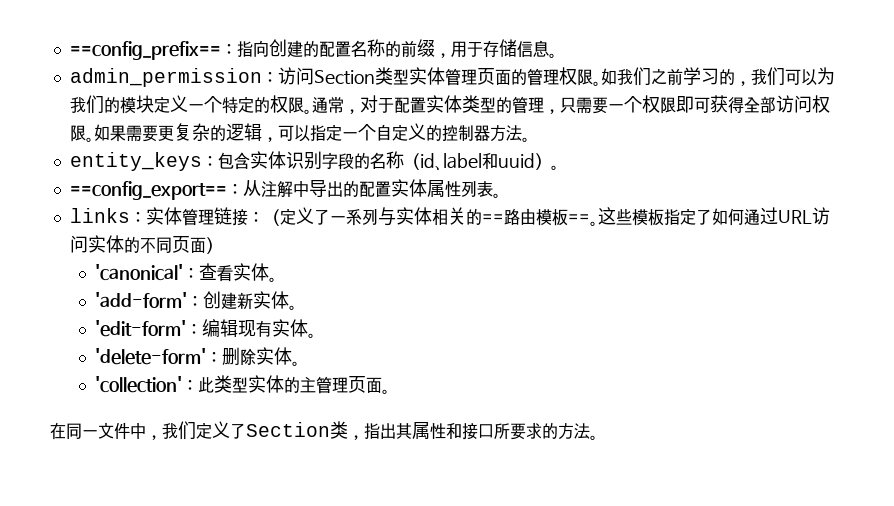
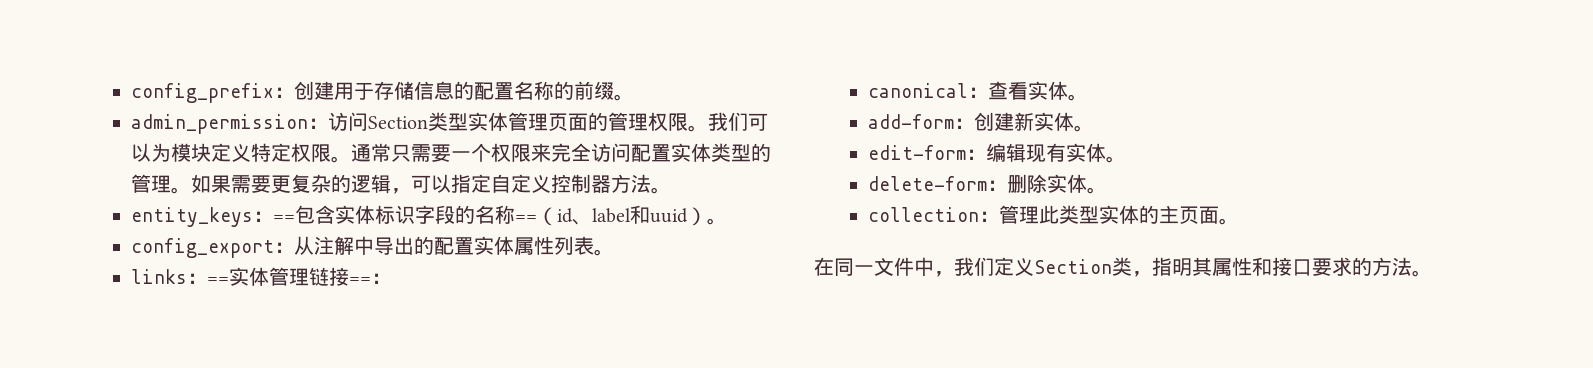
- ==config_prefix==：指向创建的配置名称的前缀，用于存储信息。
+ config_prefix：创建用于存储信息的配置名称的前缀。
- 如我们之前学习的，我们可以为我们的模块定义一个特定的权限。通常，对于配置实体类型的管理，只需要一个权限即可获得全部访问权限。
+ 我们可以为模块定义特定权限。通常只需要一个权限来完全访问配置实体类型的管理。
- 如果需要更复杂的逻辑，可以指定一个自定义的控制器方法。
+ 如果需要更复杂的逻辑，可以指定自定义控制器方法。
- entity_keys：包含实体识别字段的名称（id、label和uuid）。
+ entity_keys：==包含实体标识字段的名称==（id、label和uuid）。
- ==config_export==：从注解中导出的配置实体属性列表。
+ config_export：从注解中导出的配置实体属性列表。
- links：实体管理链接：（定义了一系列与实体相关的==路由模板==。这些模板指定了如何通过URL访问实体的不同页面）
- 'canonical'：查看实体。
+ links：==实体管理链接==：
+ canonical：查看实体。
- 'add-form'：创建新实体。
+ add-form：创建新实体。
- 'edit-form'：编辑现有实体。
+ edit-form：编辑现有实体。
- 'delete-form'：删除实体。
+ delete-form：删除实体。
- 'collection'：此类型实体的主管理页面。
+ collection：管理此类型实体的主页面。
- 在同一文件中，我们定义了Section类，指出其属性和接口所要求的方法。
+ 在同一文件中，我们定义Section类，指明其属性和接口要求的方法。

